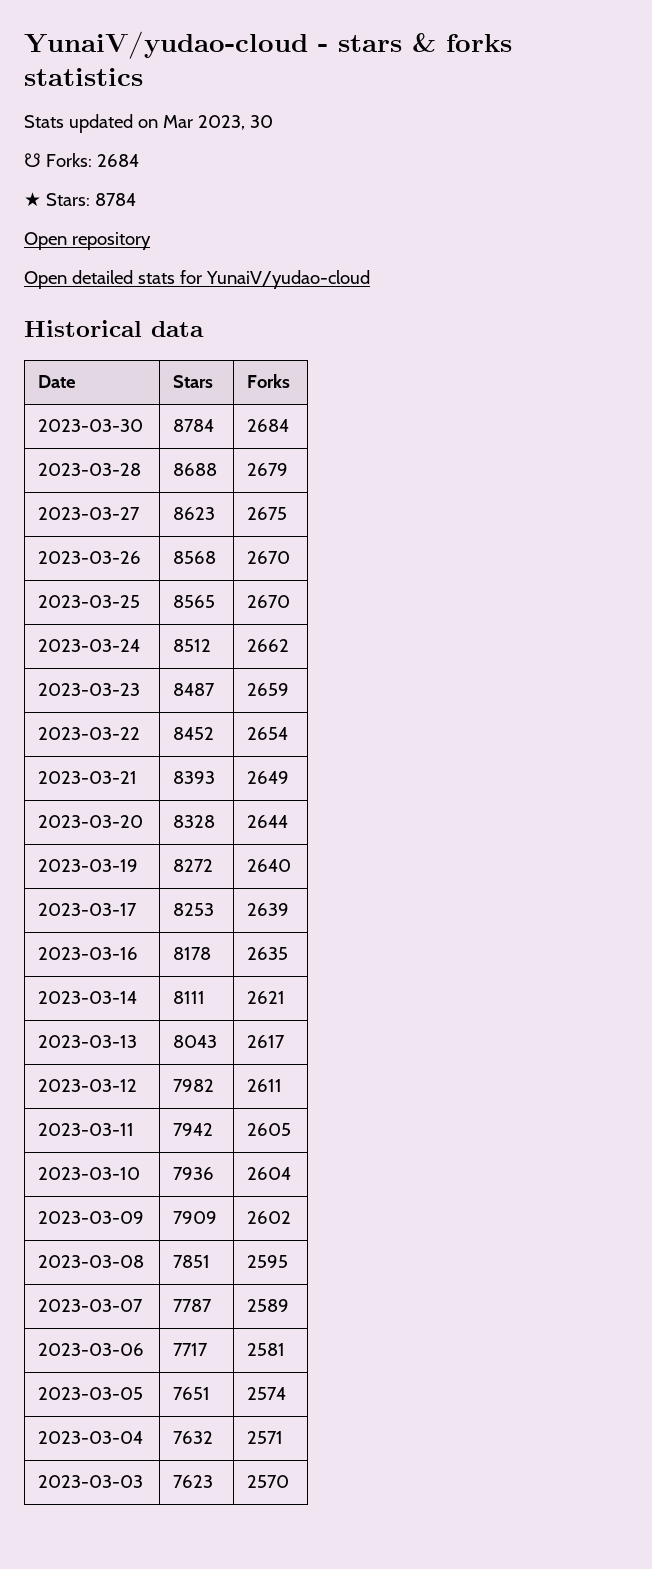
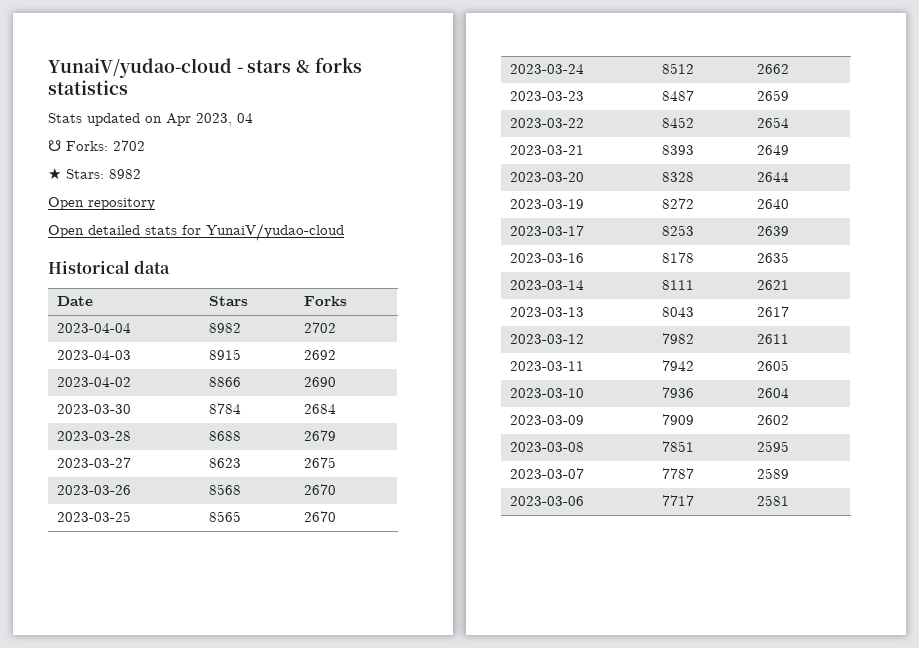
- Stats updated on Mar 2023, 30
+ Stats updated on Apr 2023, 04
- ☋ Forks: 2684
+ ☋ Forks: 2702
- ★ Stars: 8784
+ ★ Stars: 8982
+ 2023-04-04 | 8982 | 2702
+ 2023-04-03 | 8915 | 2692
+ 2023-04-02 | 8866 | 2690
- 2023-03-05 | 7651 | 2574
- 2023-03-04 | 7632 | 2571
- 2023-03-03 | 7623 | 2570

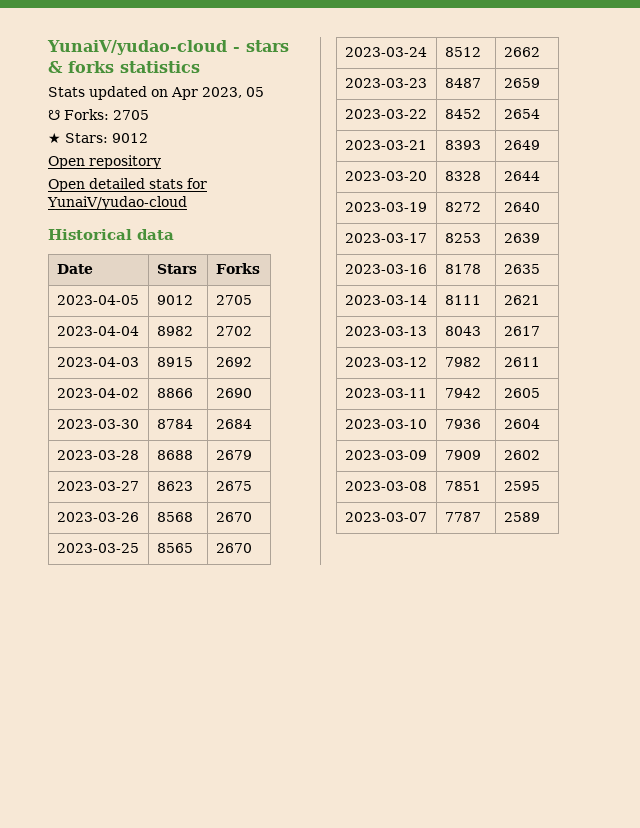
- Stats updated on Apr 2023, 04
+ Stats updated on Apr 2023, 05
- ☋ Forks: 2702
+ ☋ Forks: 2705
- ★ Stars: 8982
+ ★ Stars: 9012
+ 2023-04-05 | 9012 | 2705
- 2023-03-06 | 7717 | 2581

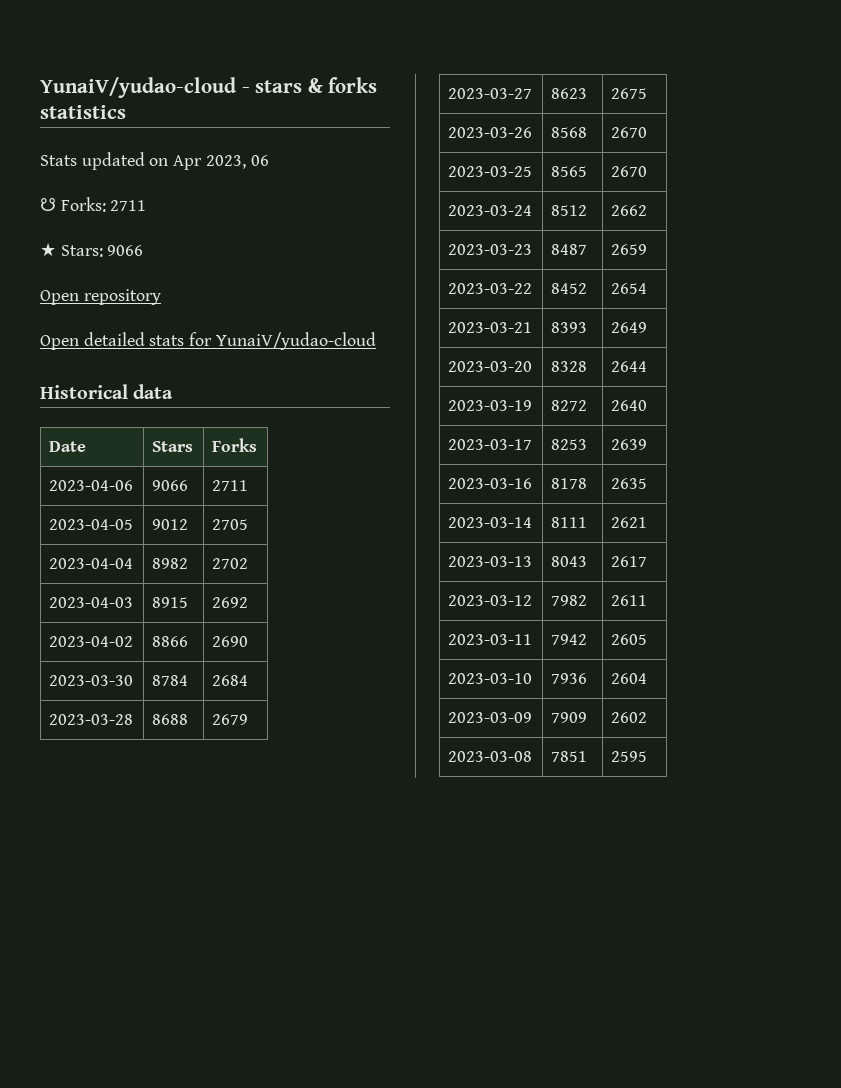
- Stats updated on Apr 2023, 05
+ Stats updated on Apr 2023, 06
- ☋ Forks: 2705
+ ☋ Forks: 2711
- ★ Stars: 9012
+ ★ Stars: 9066
+ 2023-04-06 | 9066 | 2711
- 2023-03-07 | 7787 | 2589

